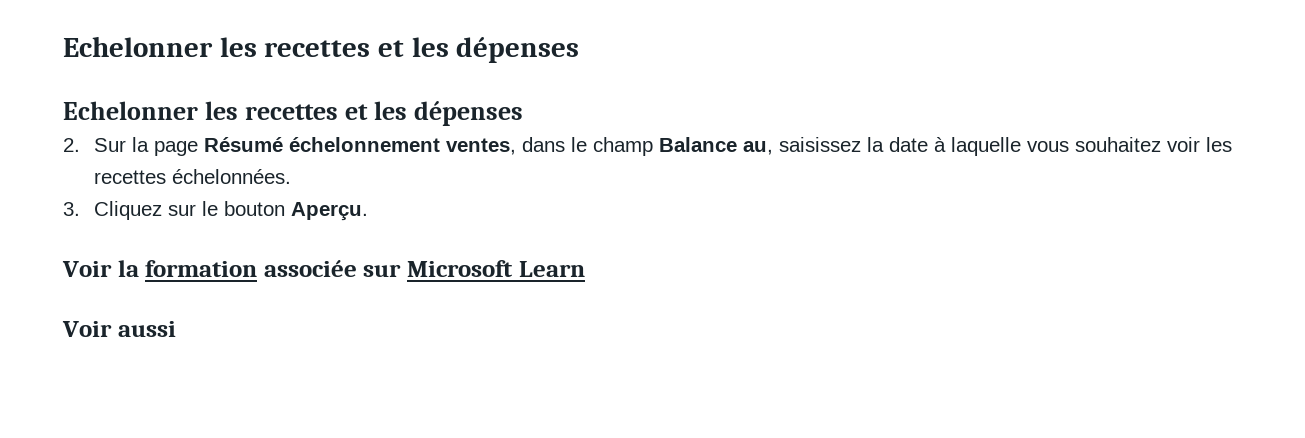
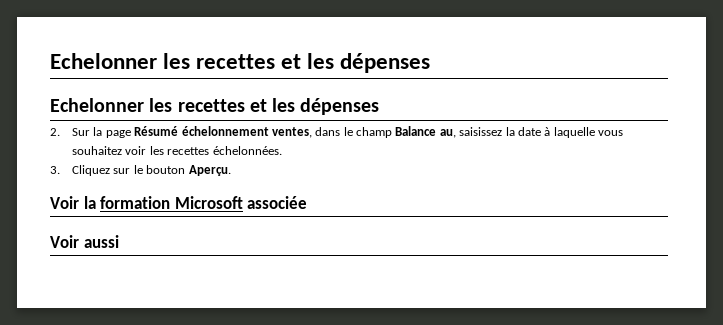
- Voir la formation associée sur Microsoft Learn
+ Voir la formation Microsoft associée

